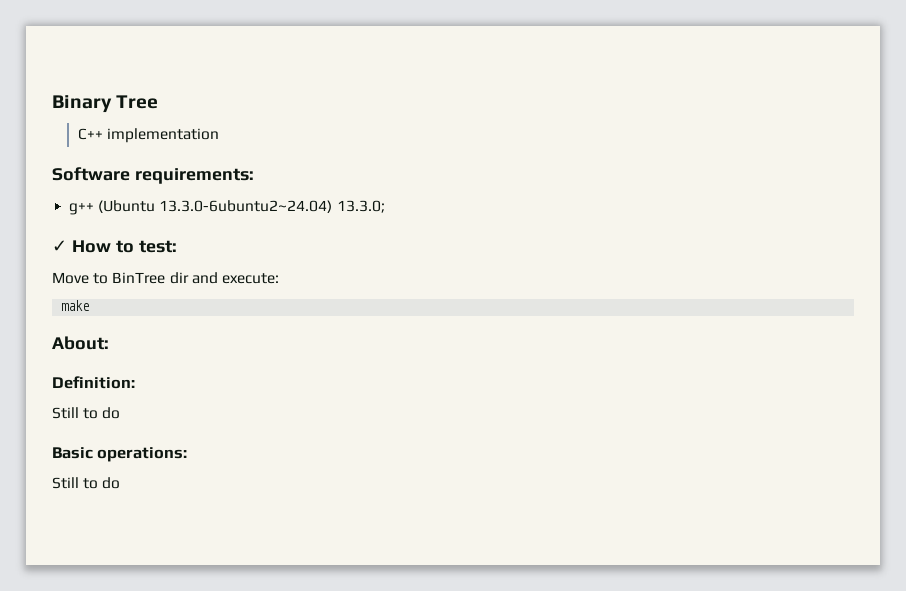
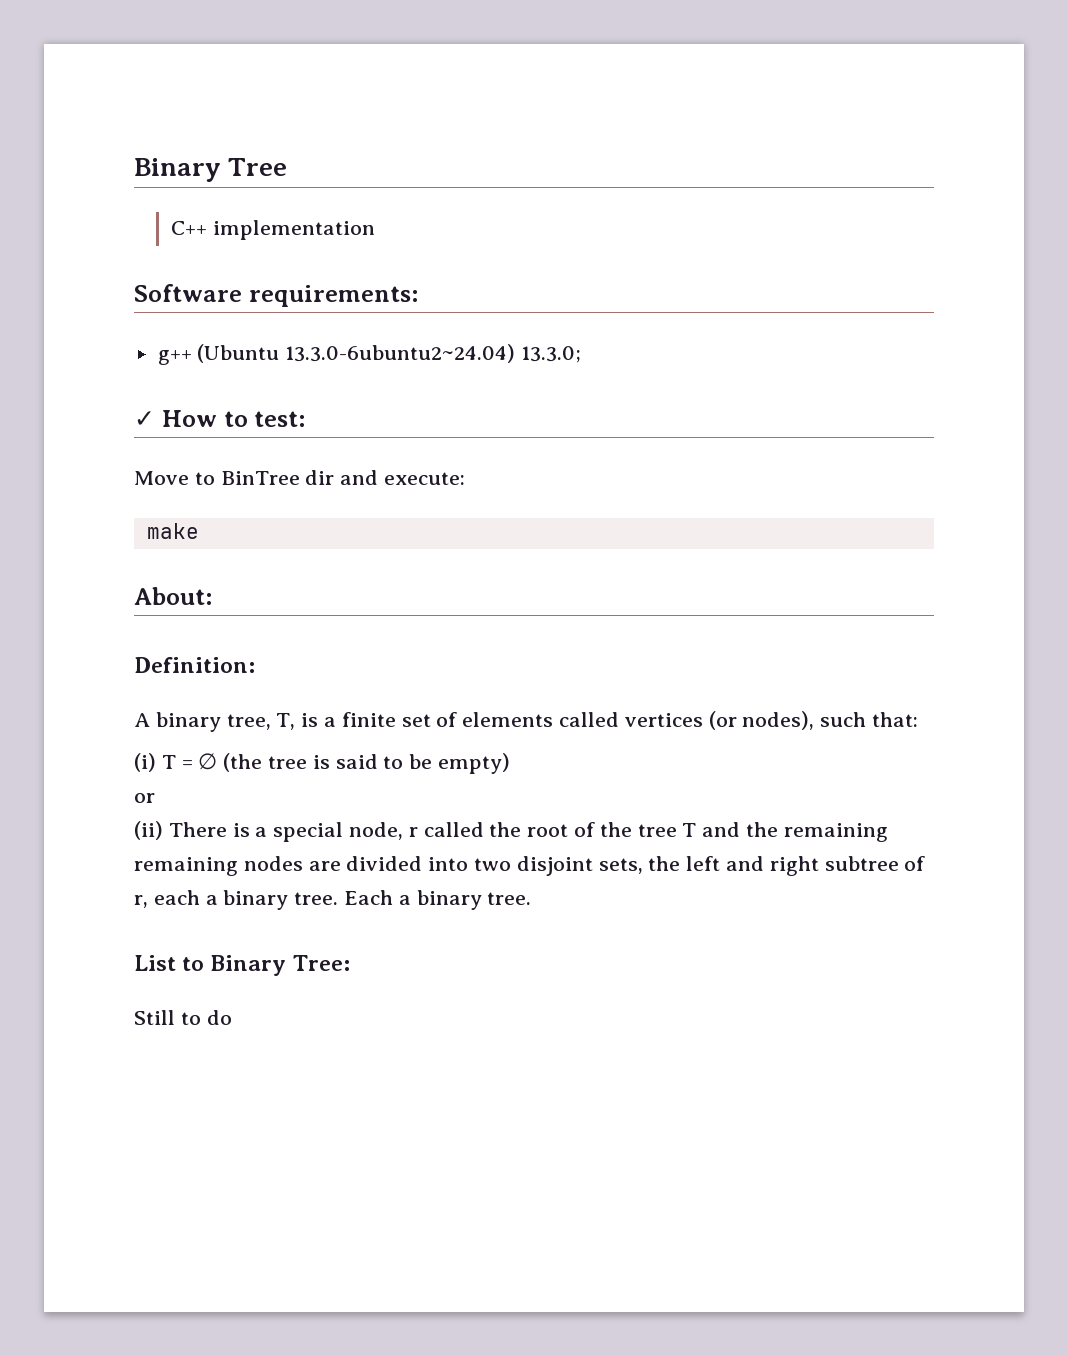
  Definition:
- Still to do
- Basic operations:
+ A binary tree, T, is a finite set of elements called vertices (or nodes), such that:
+ (i) T = ∅ (the tree is said to be empty)
+ or
+ (ii) There is a special node, r called the root of the tree T and the remaining remaining nodes are divided into two disjoint sets, the left and right subtree of r, each a binary tree. Each a binary tree.
+ List to Binary Tree:

